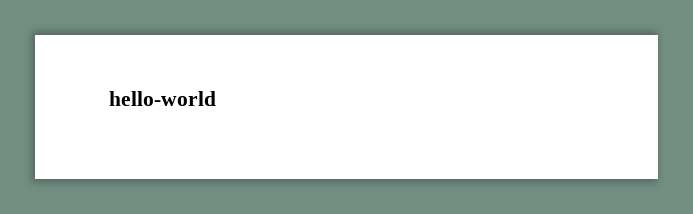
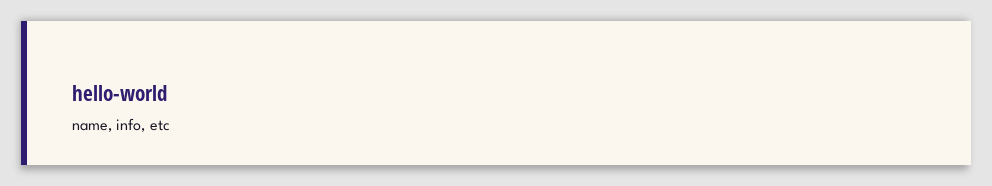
+ name, info, etc

